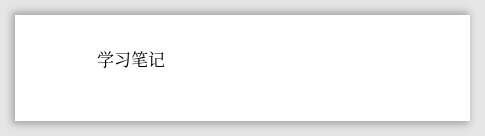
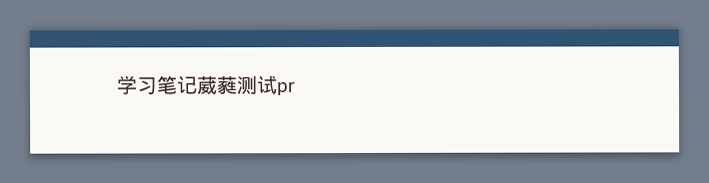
- 学习笔记
+ 学习笔记葳蕤测试pr

